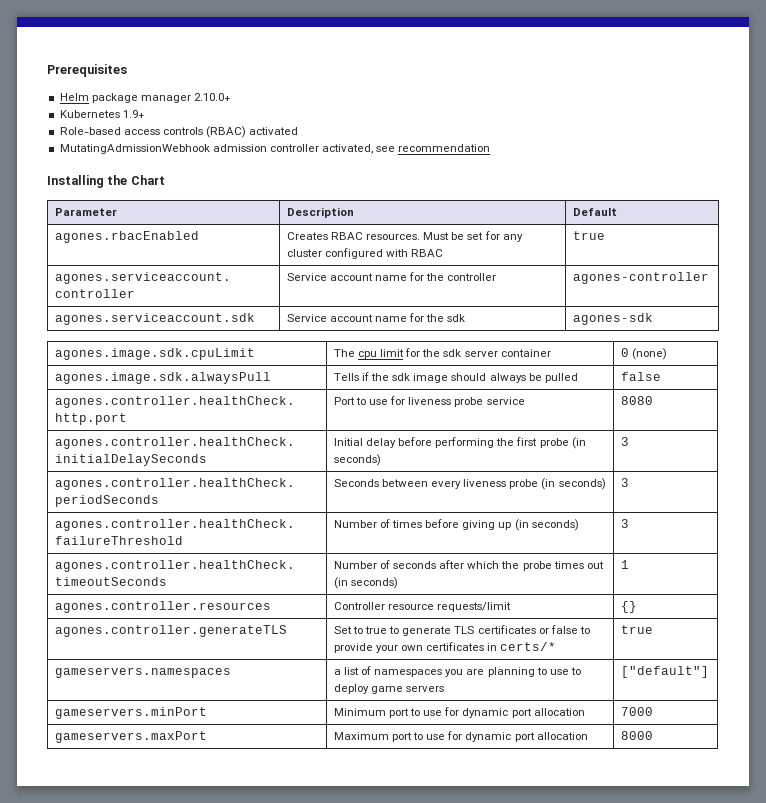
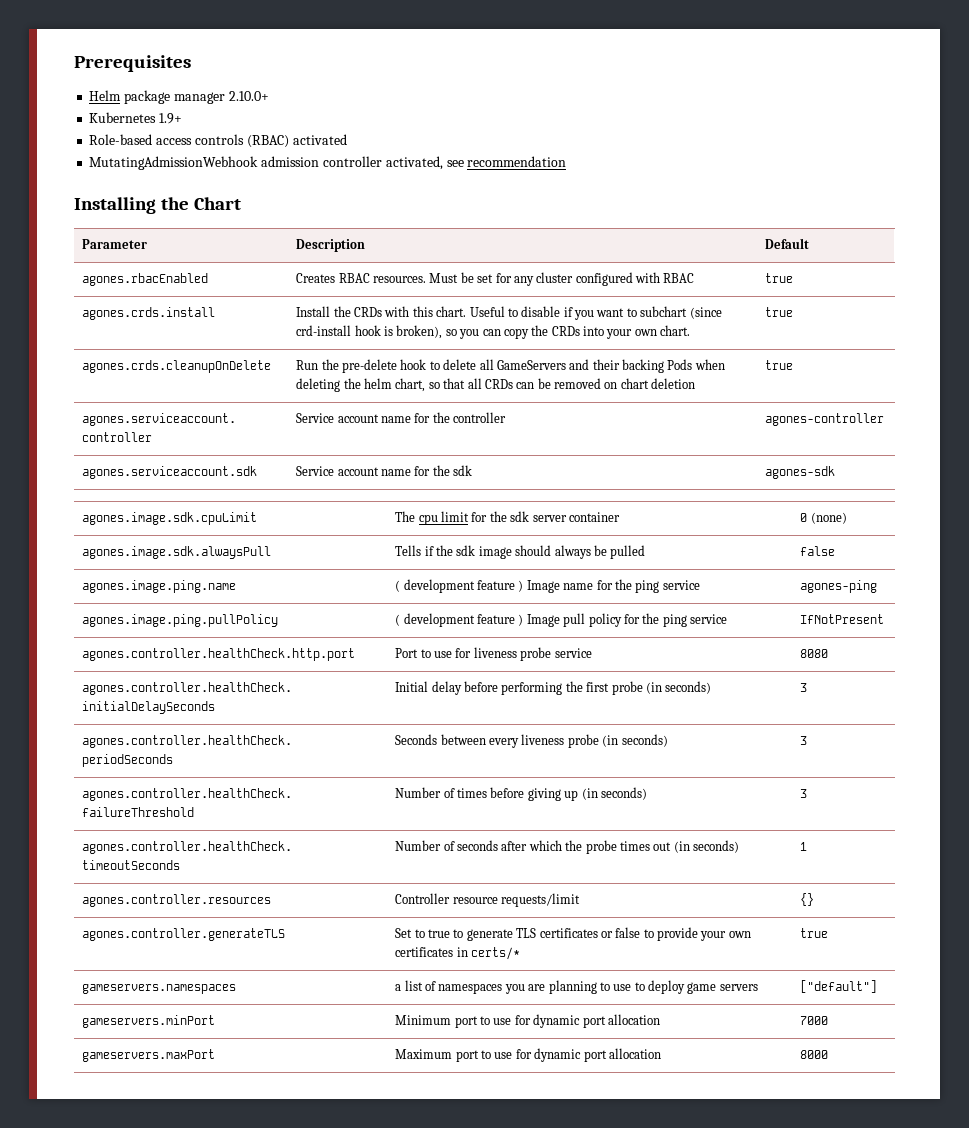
+ agones.crds.install | Install the CRDs with this chart. Useful to disable if you want to subchart (since crd-install hook is broken), so you can copy the CRDs into your own chart. | true
+ agones.crds.cleanupOnDelete | Run the pre-delete hook to delete all GameServers and their backing Pods when deleting the helm chart, so that all CRDs can be removed on chart deletion | true
+ agones.image.ping.name | ( development feature ) Image name for the ping service | agones-ping
+ agones.image.ping.pullPolicy | ( development feature ) Image pull policy for the ping service | IfNotPresent

